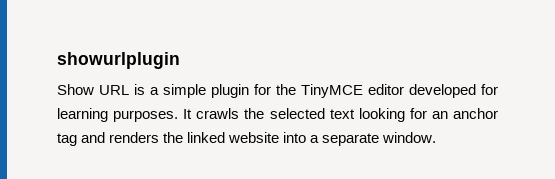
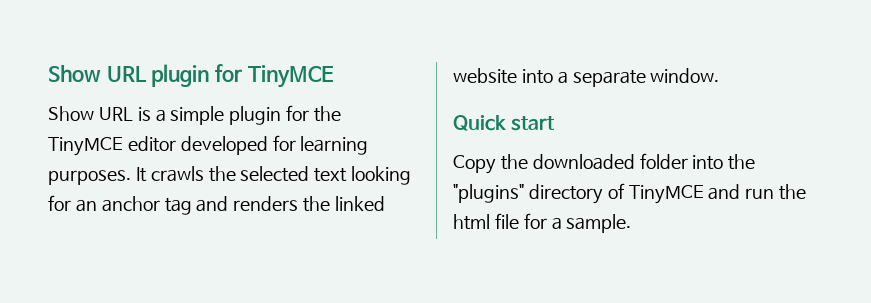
- showurlplugin
+ Show URL plugin for TinyMCE
+ Quick start
+ Copy the downloaded folder into the "plugins" directory of TinyMCE and run the html file for a sample.

